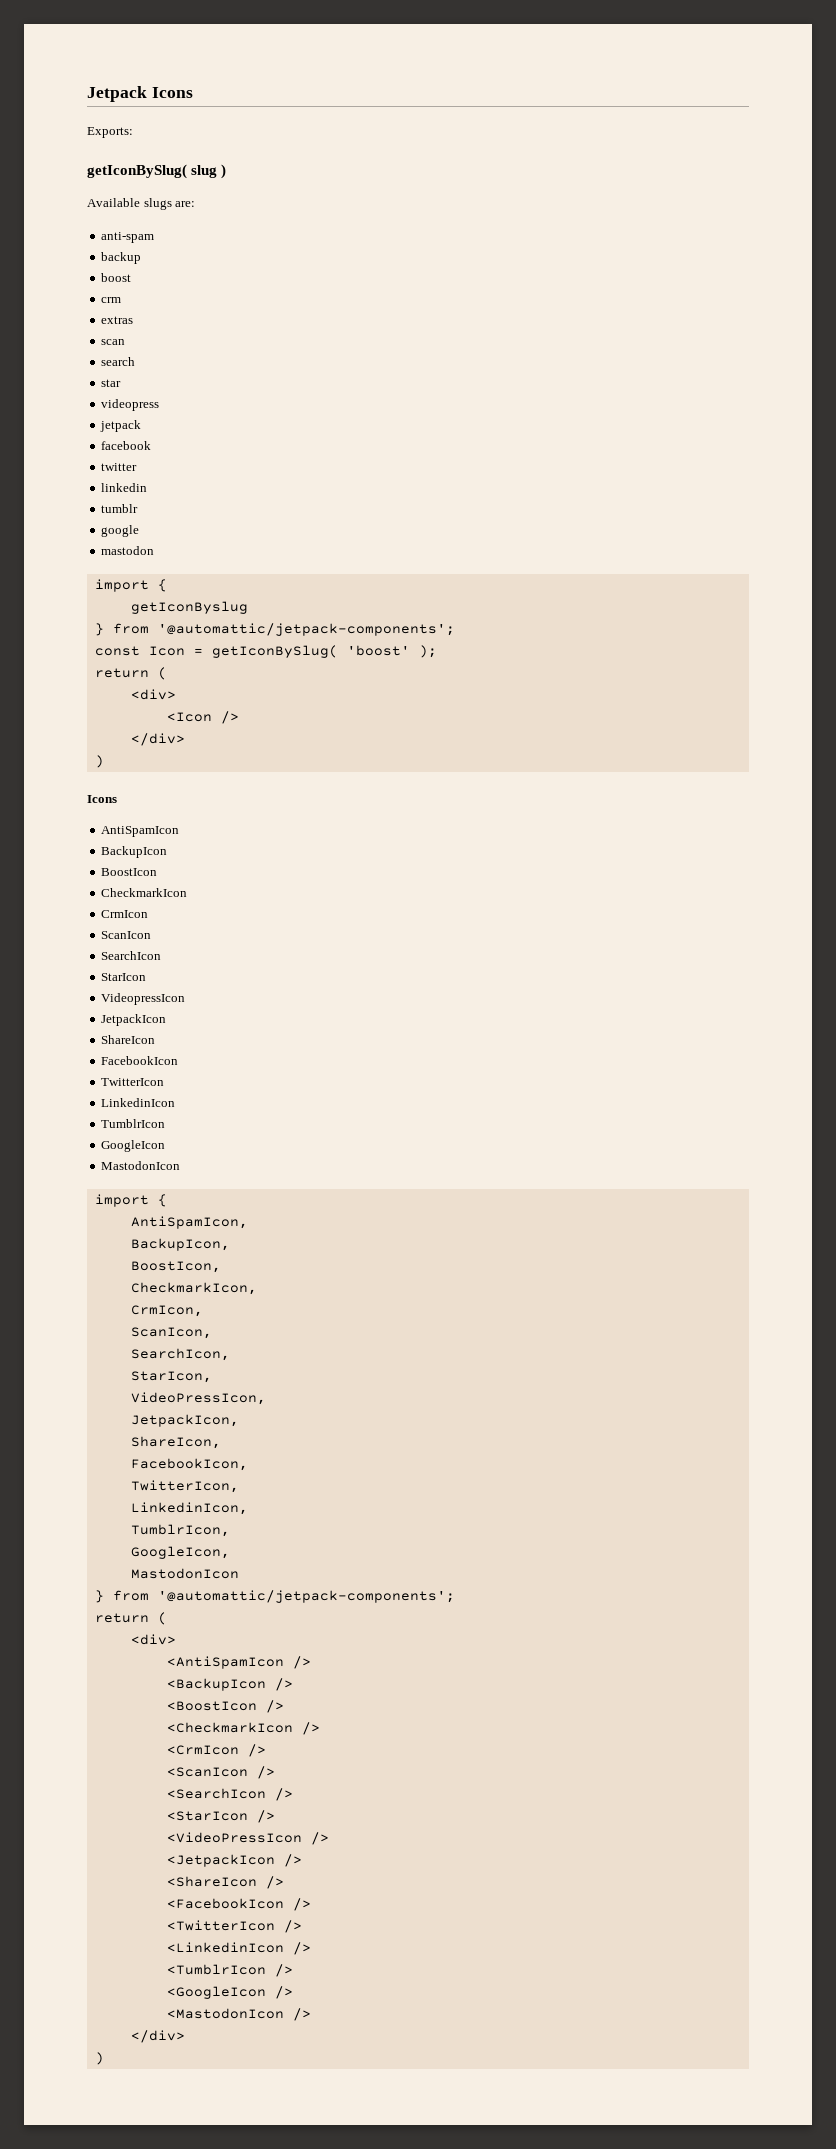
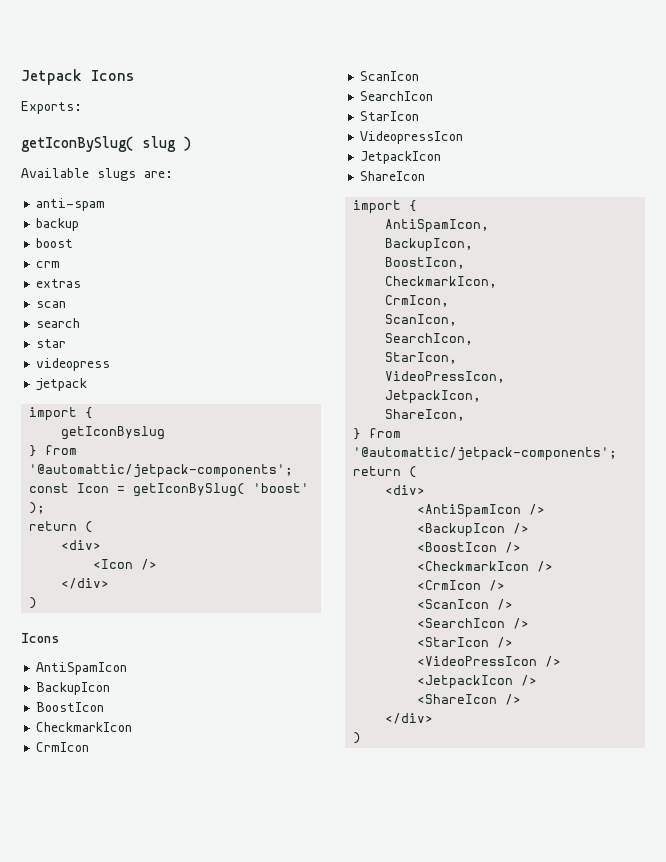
- facebook
- twitter
- linkedin
- tumblr
- google
- mastodon
- FacebookIcon
- TwitterIcon
- LinkedinIcon
- TumblrIcon
- GoogleIcon
- MastodonIcon
- FacebookIcon,
- TwitterIcon,
- LinkedinIcon,
- TumblrIcon,
- GoogleIcon,
- MastodonIcon
- <FacebookIcon />
- <TwitterIcon />
- <LinkedinIcon />
- <TumblrIcon />
- <GoogleIcon />
- <MastodonIcon />

